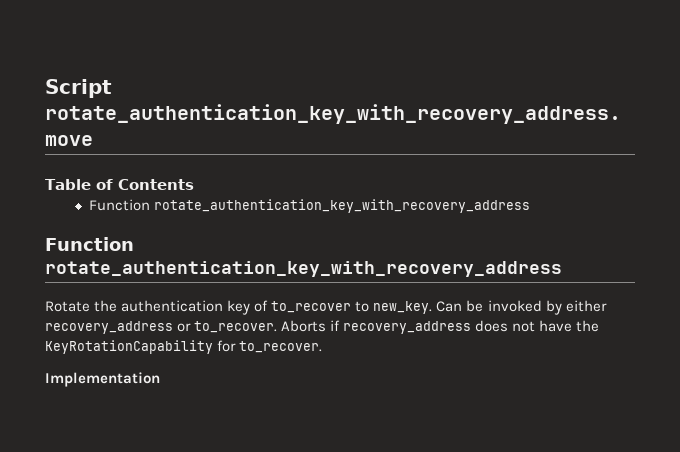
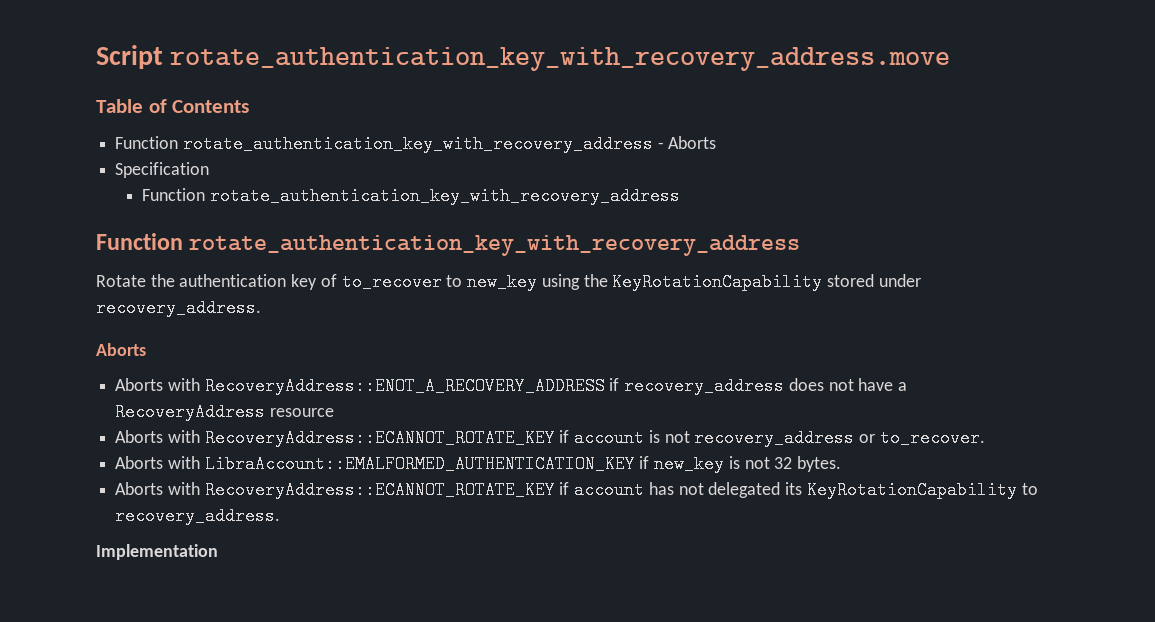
+ Function rotate_authentication_key_with_recovery_address - Aborts
+ Specification
- Rotate the authentication key of to_recover to new_key. Can be invoked by either recovery_address or to_recover. Aborts if recovery_address does not have the KeyRotationCapability for to_recover.
+ Rotate the authentication key of to_recover to new_key using the KeyRotationCapability stored under recovery_address.
+ Aborts
+ Aborts with RecoveryAddress::ENOT_A_RECOVERY_ADDRESS if recovery_address does not have a RecoveryAddress resource
+ Aborts with RecoveryAddress::ECANNOT_ROTATE_KEY if account is not recovery_address or to_recover.
+ Aborts with LibraAccount::EMALFORMED_AUTHENTICATION_KEY if new_key is not 32 bytes.
+ Aborts with RecoveryAddress::ECANNOT_ROTATE_KEY if account has not delegated its KeyRotationCapability to recovery_address.

